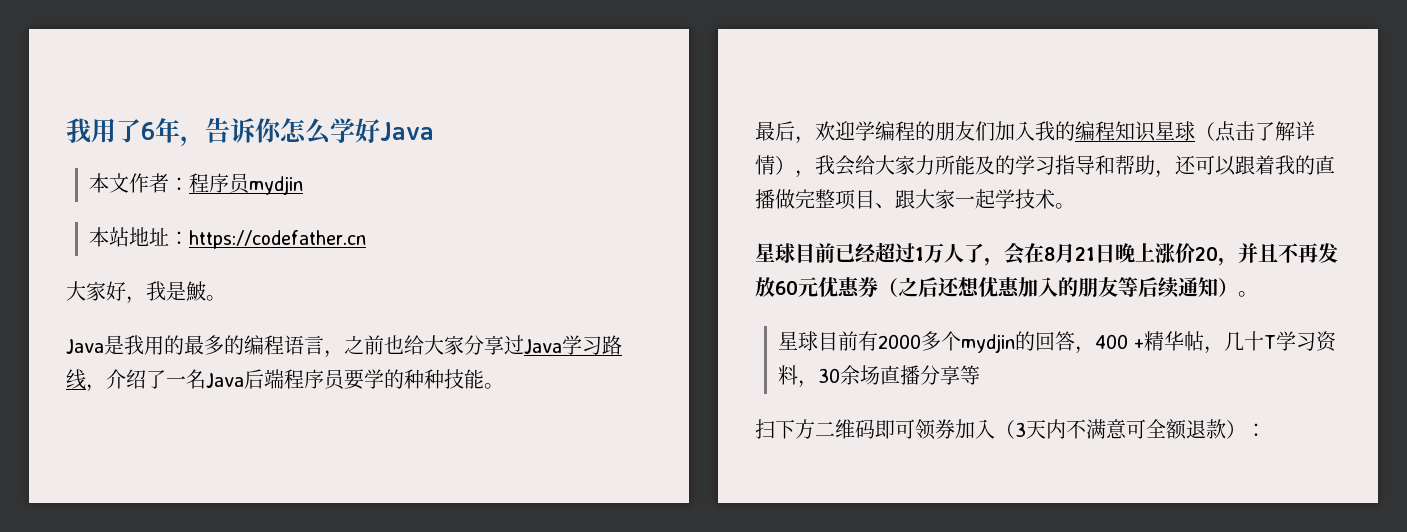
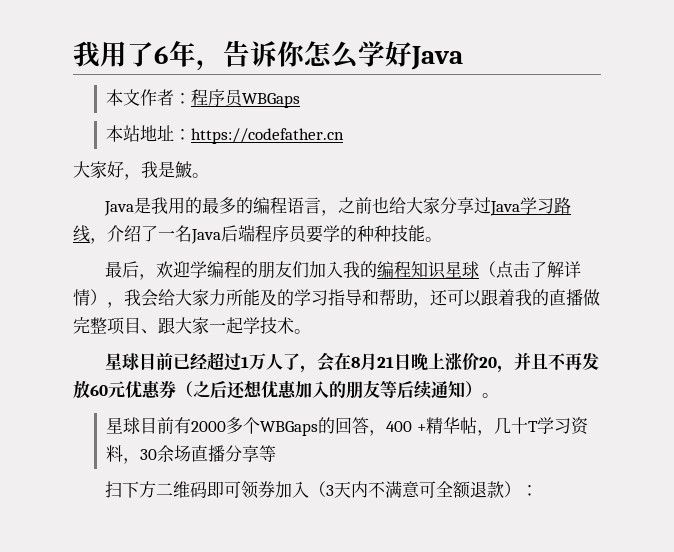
- 本文作者：程序员mydjin
+ 本文作者：程序员WBGaps
- 星球目前有2000多个mydjin的回答，400 +精华帖，几十T学习资料，30余场直播分享等
+ 星球目前有2000多个WBGaps的回答，400 +精华帖，几十T学习资料，30余场直播分享等

